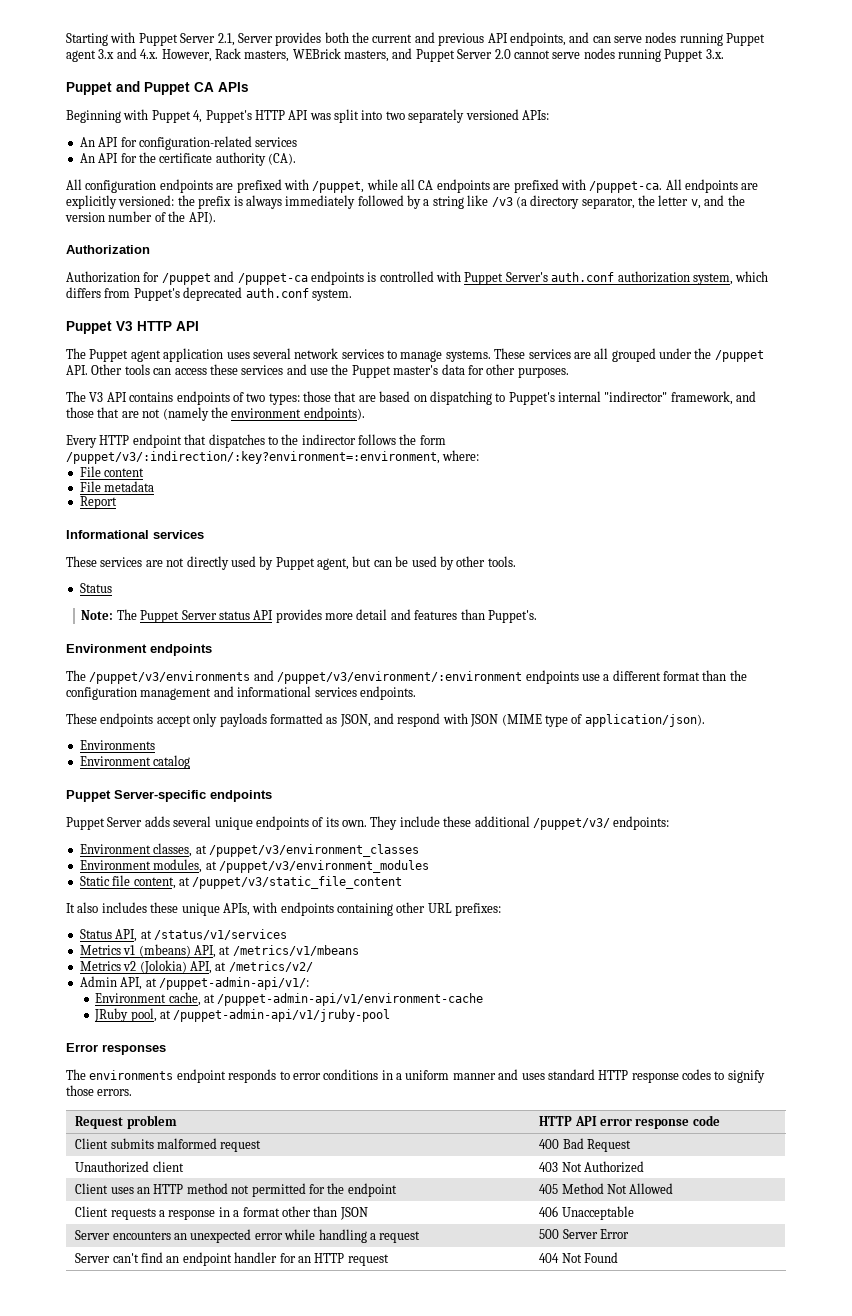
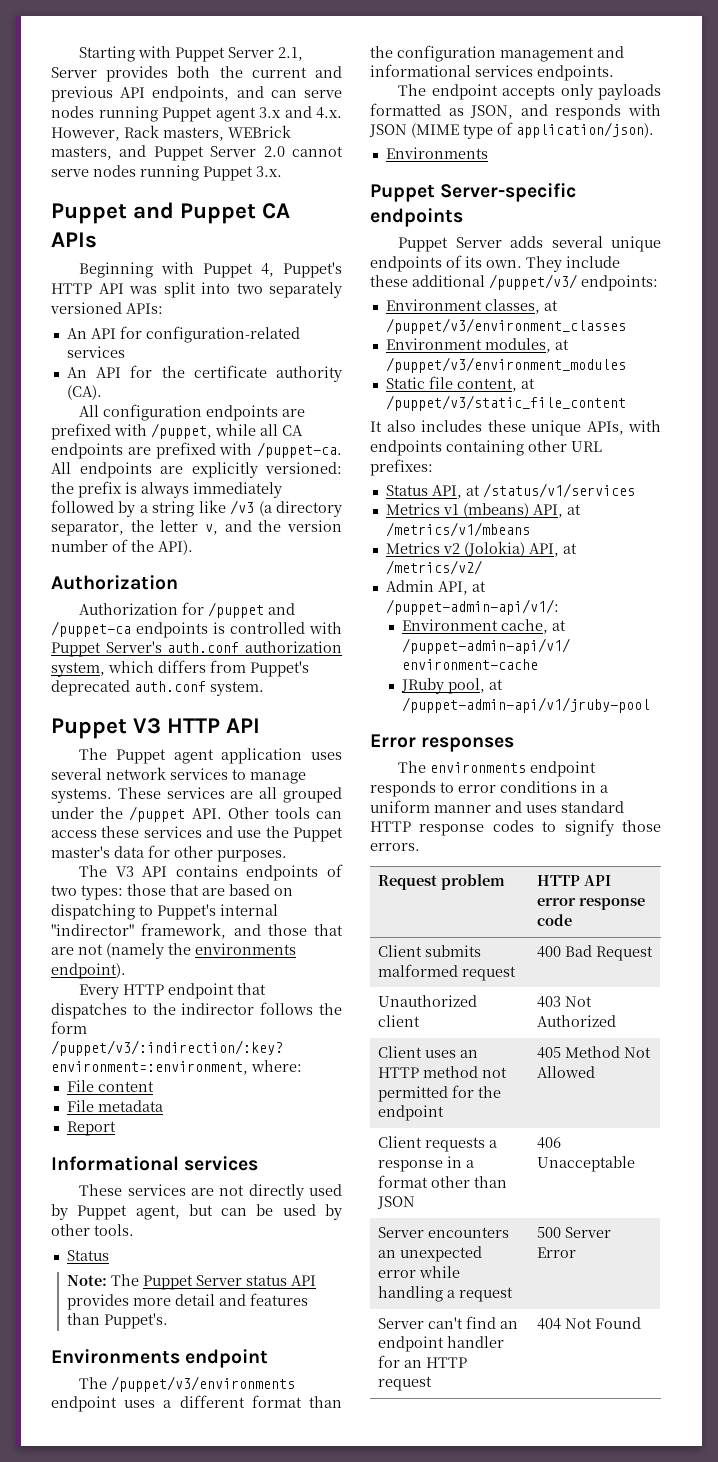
- The V3 API contains endpoints of two types: those that are based on dispatching to Puppet's internal "indirector" framework, and those that are not (namely the environment endpoints).
+ The V3 API contains endpoints of two types: those that are based on dispatching to Puppet's internal "indirector" framework, and those that are not (namely the environments endpoint).
- Environment endpoints
+ Environments endpoint
- The /puppet/v3/environments and /puppet/v3/environment/:environment endpoints use a different format than the configuration management and informational services endpoints.
+ The /puppet/v3/environments endpoint uses a different format than the configuration management and informational services endpoints.
- These endpoints accept only payloads formatted as JSON, and respond with JSON (MIME type of application/json).
+ The endpoint accepts only payloads formatted as JSON, and responds with JSON (MIME type of application/json).
- Environment catalog

